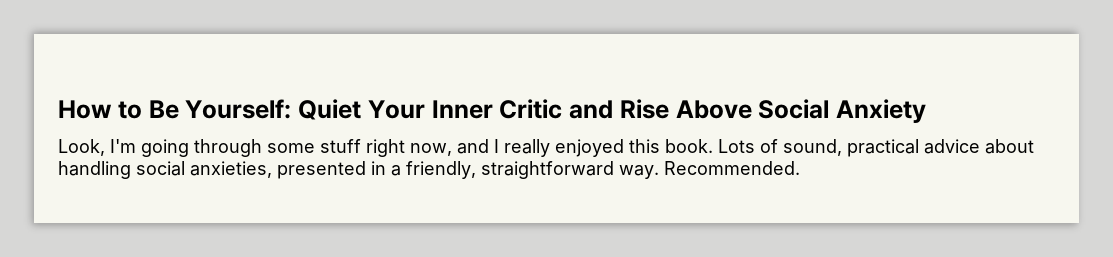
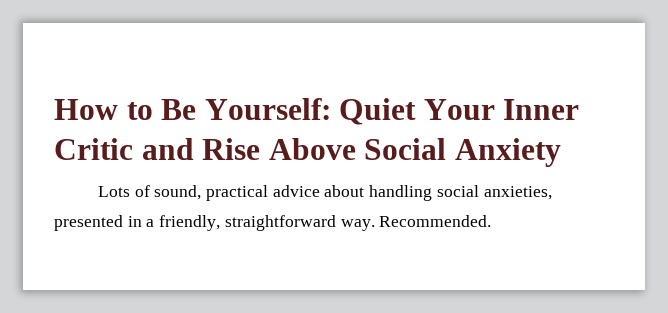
- Look, I'm going through some stuff right now, and I really enjoyed this book.

